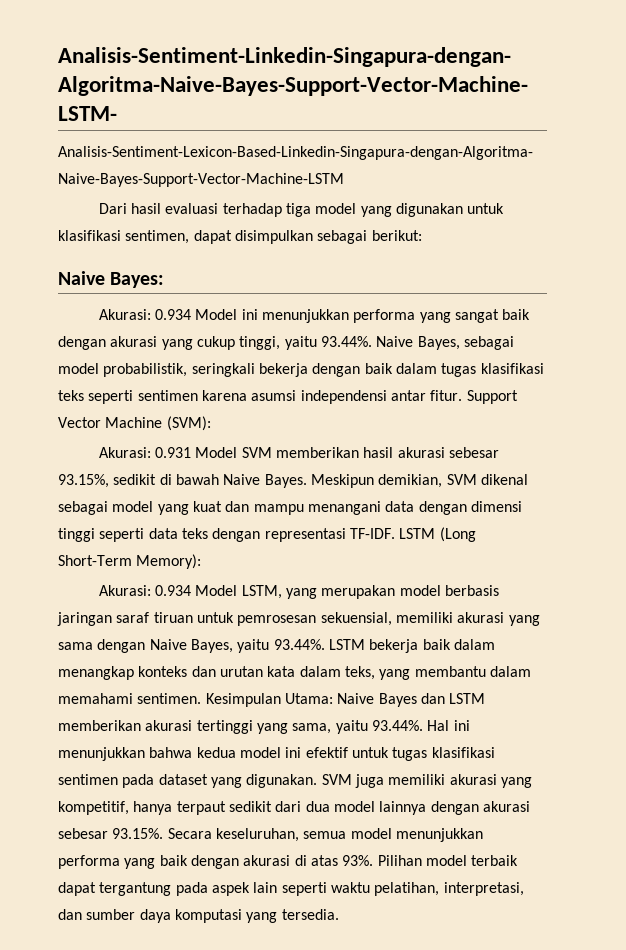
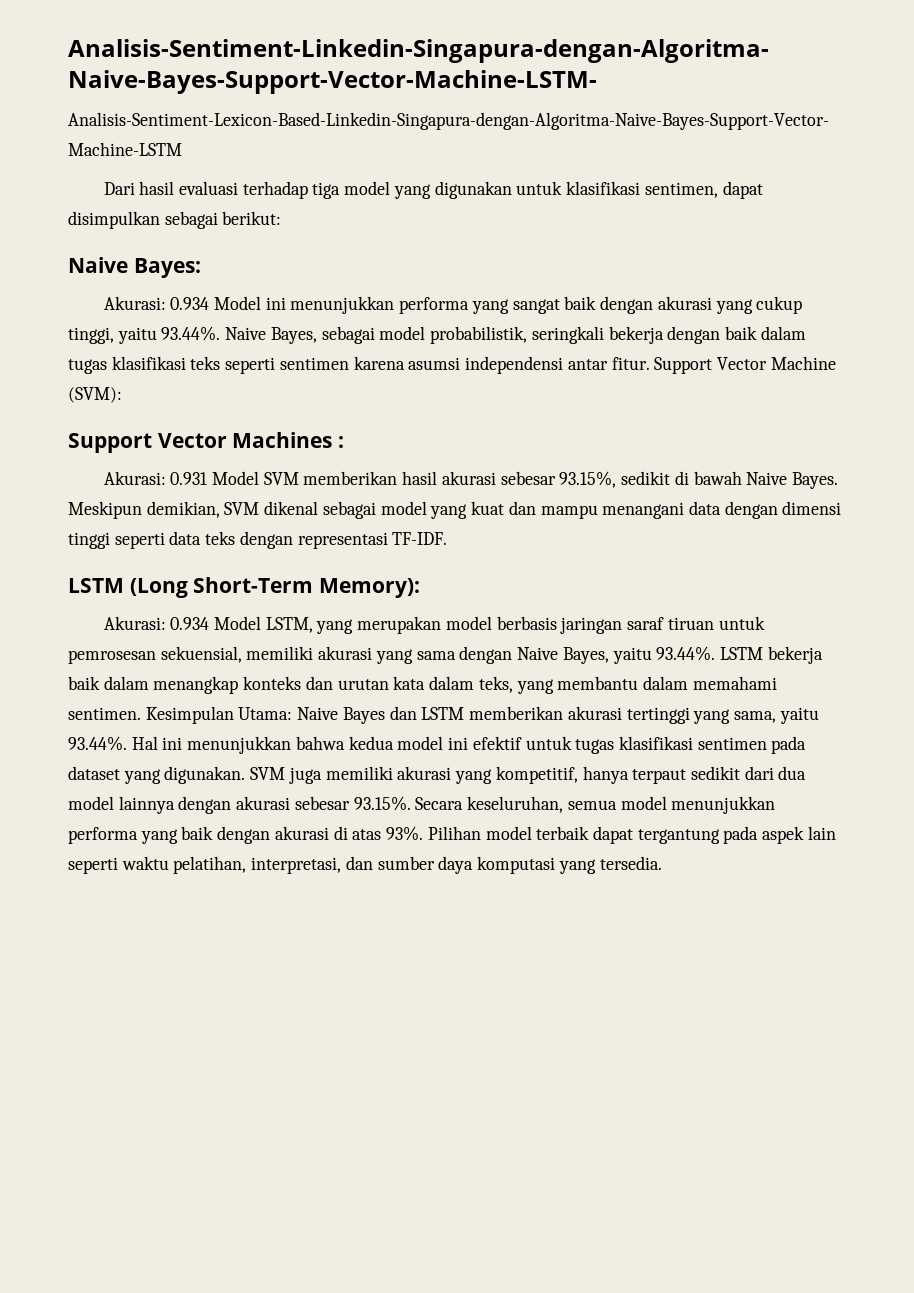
+ Support Vector Machines :
- Meskipun demikian, SVM dikenal sebagai model yang kuat dan mampu menangani data dengan dimensi tinggi seperti data teks dengan representasi TF-IDF. LSTM (Long Short-Term Memory):
+ Meskipun demikian, SVM dikenal sebagai model yang kuat dan mampu menangani data dengan dimensi tinggi seperti data teks dengan representasi TF-IDF.
+ LSTM (Long Short-Term Memory):

